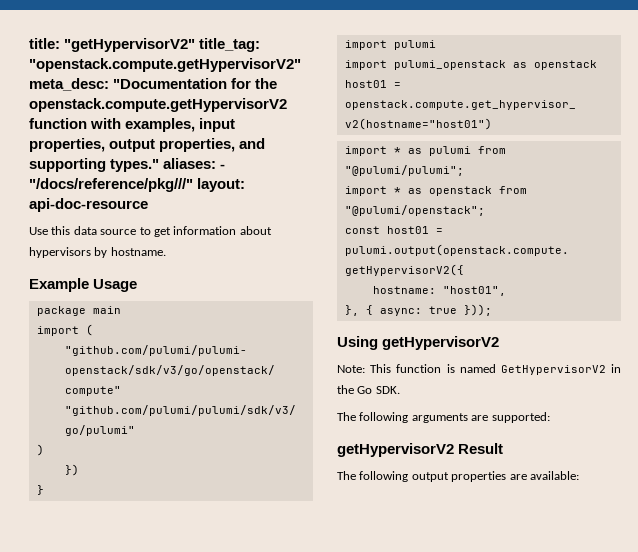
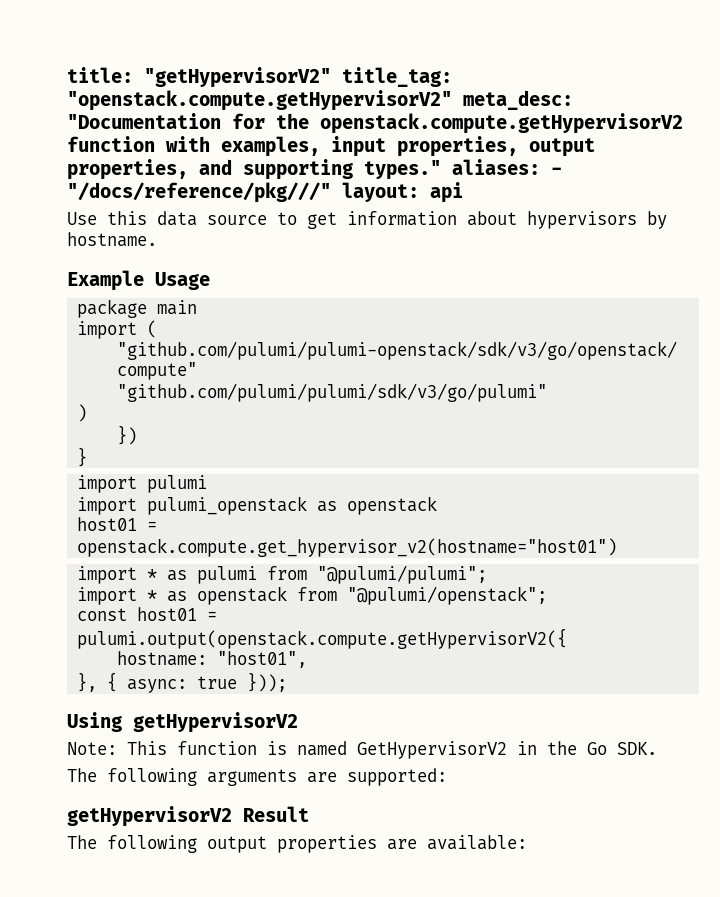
- title: "getHypervisorV2" title_tag: "openstack.compute.getHypervisorV2" meta_desc: "Documentation for the openstack.compute.getHypervisorV2 function with examples, input properties, output properties, and supporting types." aliases: - "/docs/reference/pkg///" layout: api-doc-resource
+ title: "getHypervisorV2" title_tag: "openstack.compute.getHypervisorV2" meta_desc: "Documentation for the openstack.compute.getHypervisorV2 function with examples, input properties, output properties, and supporting types." aliases: - "/docs/reference/pkg///" layout: api

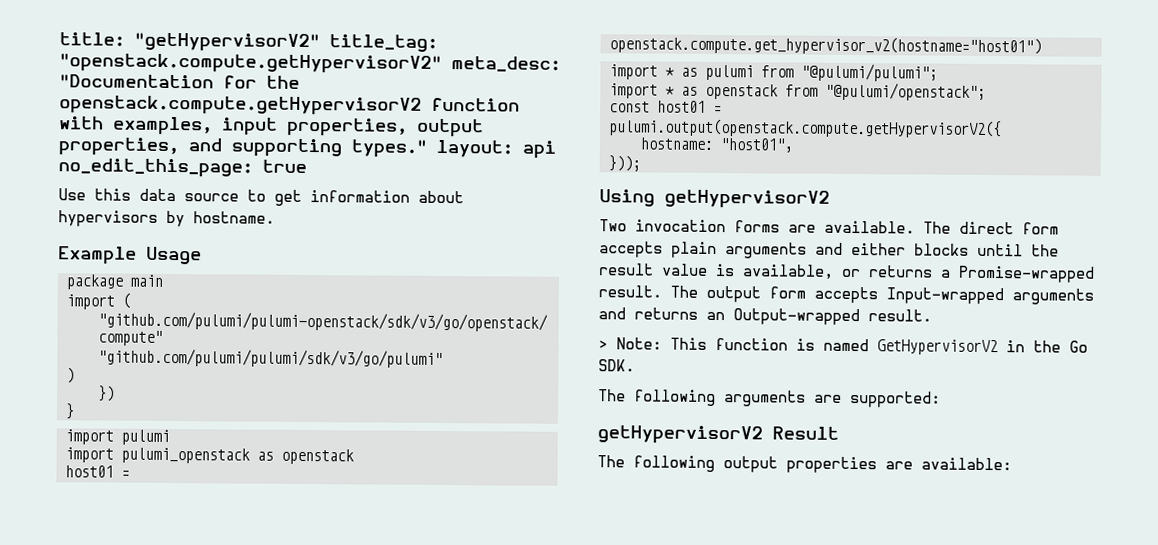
- title: "getHypervisorV2" title_tag: "openstack.compute.getHypervisorV2" meta_desc: "Documentation for the openstack.compute.getHypervisorV2 function with examples, input properties, output properties, and supporting types." aliases: - "/docs/reference/pkg///" layout: api
+ title: "getHypervisorV2" title_tag: "openstack.compute.getHypervisorV2" meta_desc: "Documentation for the openstack.compute.getHypervisorV2 function with examples, input properties, output properties, and supporting types." layout: api no_edit_this_page: true
- }, { async: true }));
+ }));
- Note: This function is named GetHypervisorV2 in the Go SDK.
+ Two invocation forms are available. The direct form accepts plain arguments and either blocks until the result value is available, or returns a Promise-wrapped result. The output form accepts Input-wrapped arguments and returns an Output-wrapped result.
+ > Note: This function is named GetHypervisorV2 in the Go SDK.

